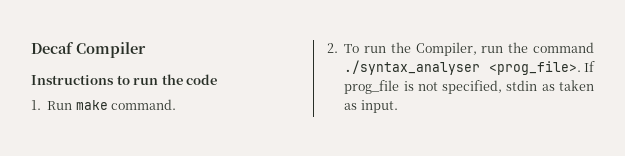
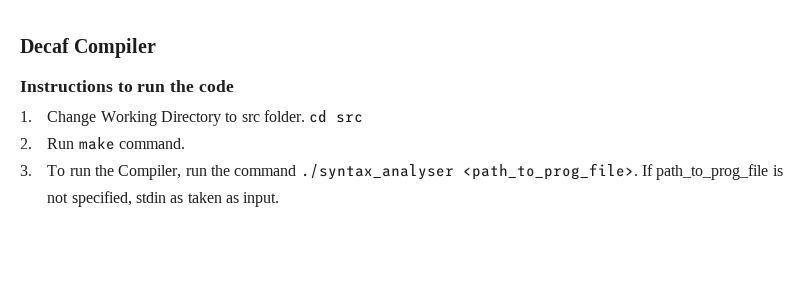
- 1. Run make command.
+ 1. Change Working Directory to src folder. cd src
+ 2. Run make command.
- 2. To run the Compiler, run the command ./syntax_analyser <prog_file>. If prog_file is not specified, stdin as taken as input.
+ 3. To run the Compiler, run the command ./syntax_analyser <path_to_prog_file>. If path_to_prog_file is not specified, stdin as taken as input.

